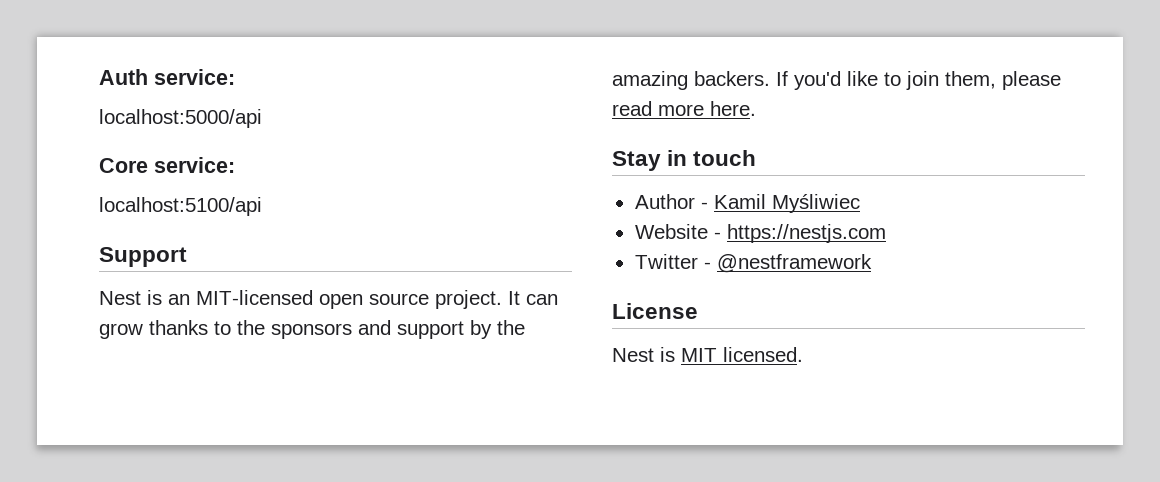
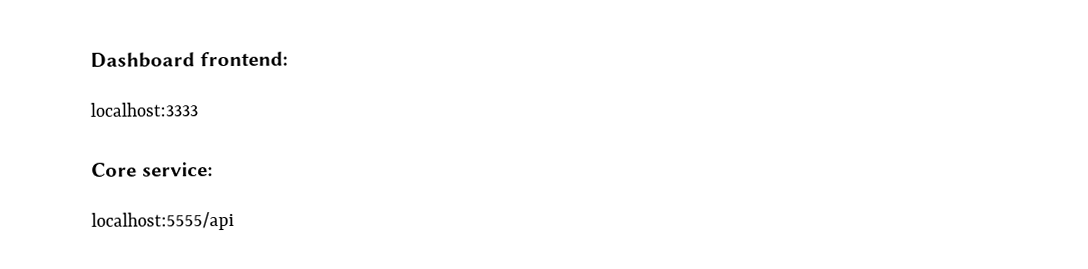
- Auth service:
- localhost:5000/api
+ Dashboard frontend:
+ localhost:3333
- localhost:5100/api
- Support
- Nest is an MIT-licensed open source project. It can grow thanks to the sponsors and support by the amazing backers. If you'd like to join them, please read more here.
- Stay in touch
- Author - Kamil Myśliwiec
- Website - https://nestjs.com
- Twitter - @nestframework
- License
- Nest is MIT licensed.
+ localhost:5555/api

